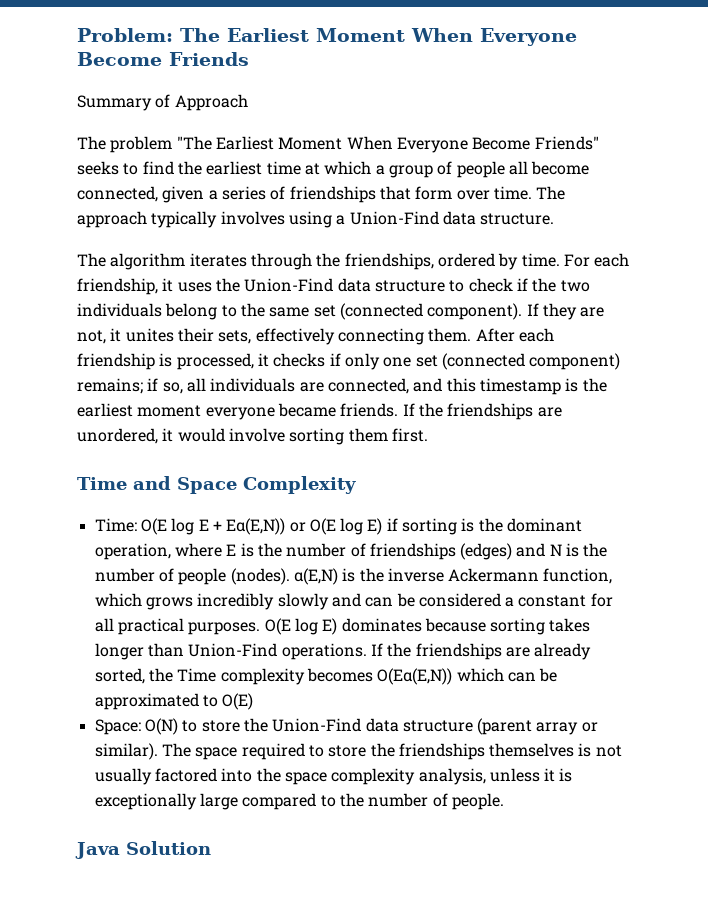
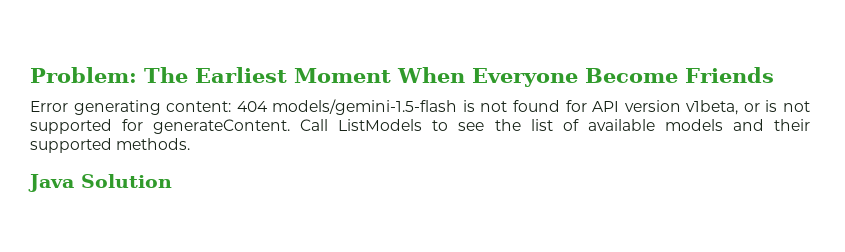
- Summary of Approach
- The problem "The Earliest Moment When Everyone Become Friends" seeks to find the earliest time at which a group of people all become connected, given a series of friendships that form over time. The approach typically involves using a Union-Find data structure.
- The algorithm iterates through the friendships, ordered by time. For each friendship, it uses the Union-Find data structure to check if the two individuals belong to the same set (connected component). If they are not, it unites their sets, effectively connecting them. After each friendship is processed, it checks if only one set (connected component) remains; if so, all individuals are connected, and this timestamp is the earliest moment everyone became friends. If the friendships are unordered, it would involve sorting them first.
- Time and Space Complexity
- Time: O(E log E + Eα(E,N)) or O(E log E) if sorting is the dominant operation, where E is the number of friendships (edges) and N is the number of people (nodes). α(E,N) is the inverse Ackermann function, which grows incredibly slowly and can be considered a constant for all practical purposes. O(E log E) dominates because sorting takes longer than Union-Find operations. If the friendships are already sorted, the Time complexity becomes O(Eα(E,N)) which can be approximated to O(E)
- Space: O(N) to store the Union-Find data structure (parent array or similar). The space required to store the friendships themselves is not usually factored into the space complexity analysis, unless it is exceptionally large compared to the number of people.
+ Error generating content: 404 models/gemini-1.5-flash is not found for API version v1beta, or is not supported for generateContent. Call ListModels to see the list of available models and their supported methods.

